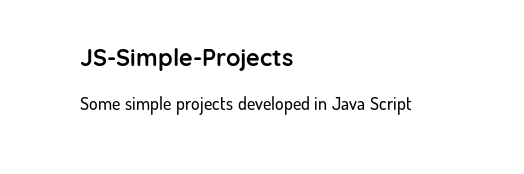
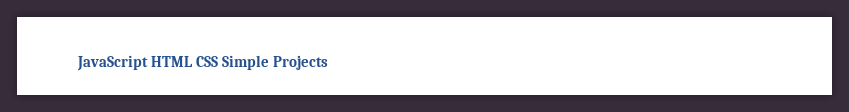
- JS-Simple-Projects
- Some simple projects developed in Java Script
+ JavaScript HTML CSS Simple Projects

